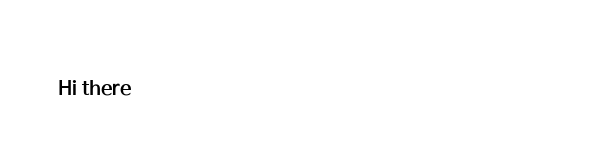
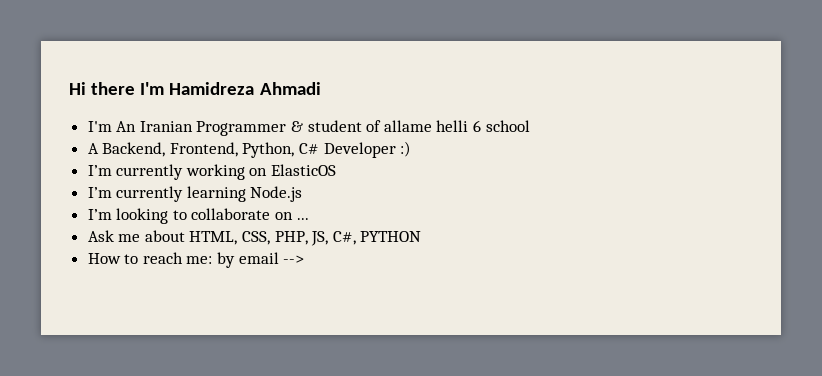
- Hi there
+ Hi there I'm Hamidreza Ahmadi
+ I'm An Iranian Programmer & student of allame helli 6 school
+ A Backend, Frontend, Python, C# Developer :)
+ I’m currently working on ElasticOS
+ I’m currently learning Node.js
+ I’m looking to collaborate on ...
+ Ask me about HTML, CSS, PHP, JS, C#, PYTHON
+ How to reach me: by email -->

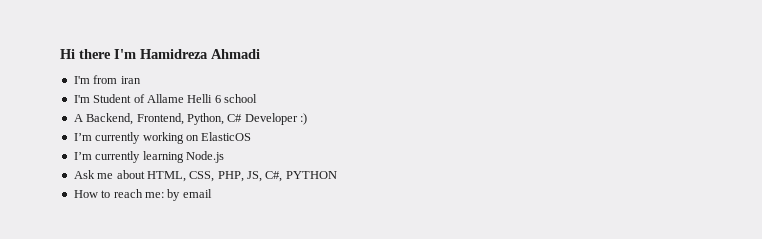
- I'm An Iranian Programmer & student of allame helli 6 school
+ I'm from iran
+ I'm Student of Allame Helli 6 school
- I’m looking to collaborate on ...
- How to reach me: by email -->
+ How to reach me: by email

